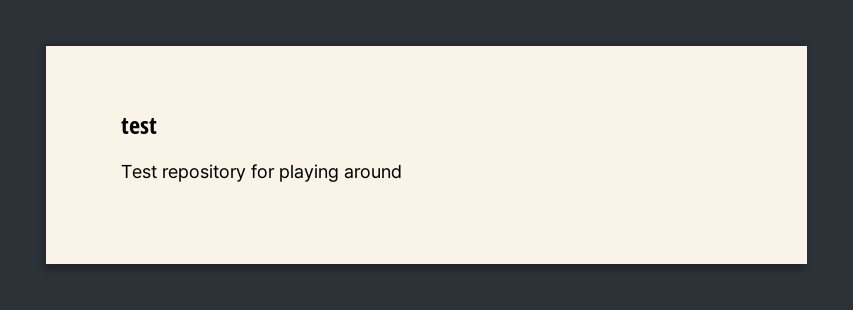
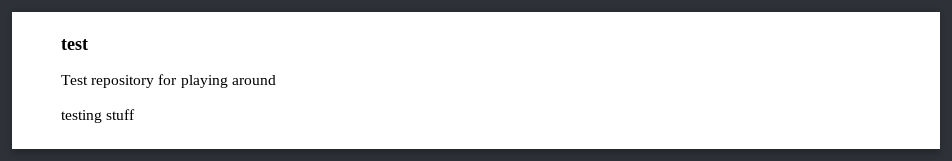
+ testing stuff

